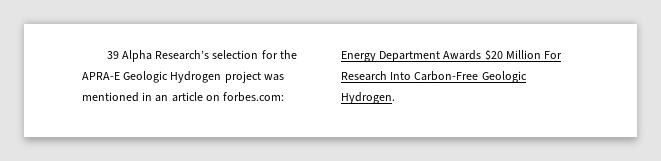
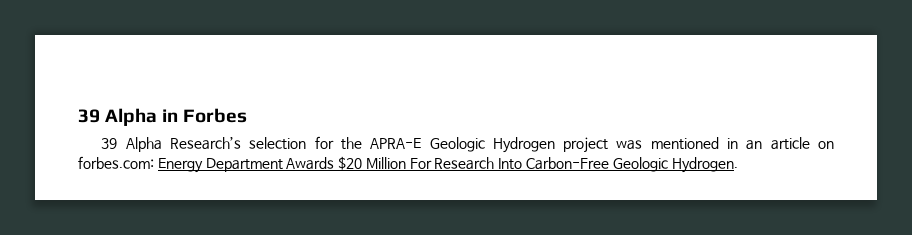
+ 39 Alpha in Forbes

